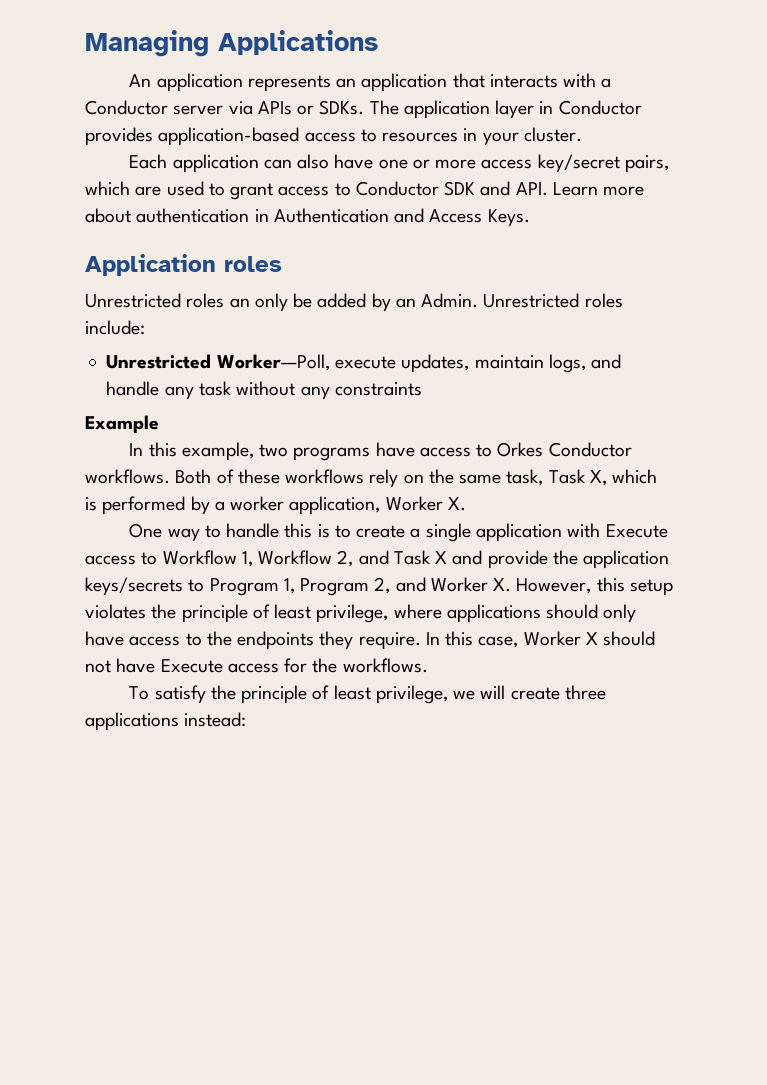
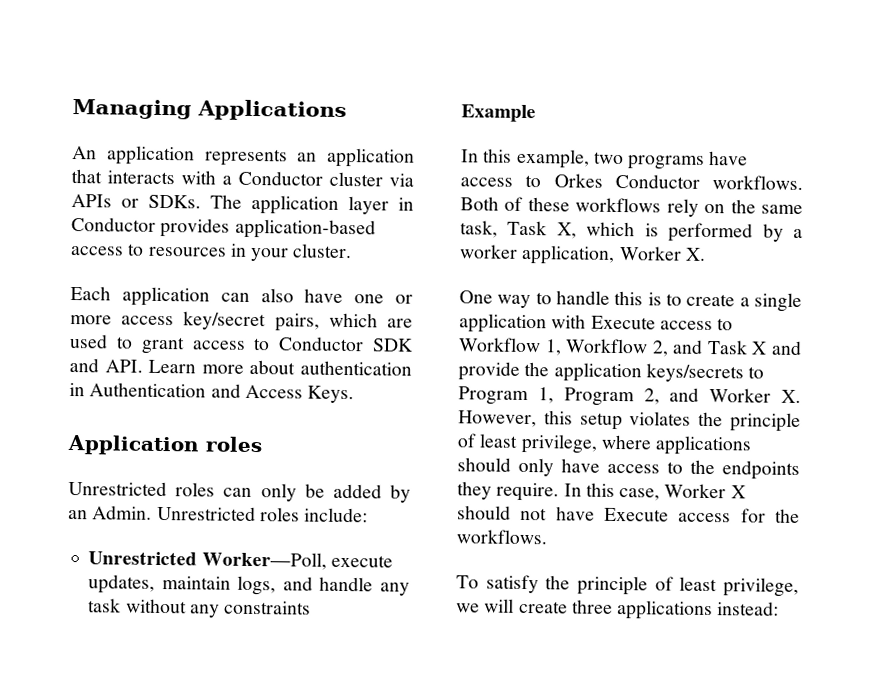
- An application represents an application that interacts with a Conductor server via APIs or SDKs.
+ An application represents an application that interacts with a Conductor cluster via APIs or SDKs.
- Unrestricted roles an only be added by an Admin.
+ Unrestricted roles can only be added by an Admin.

